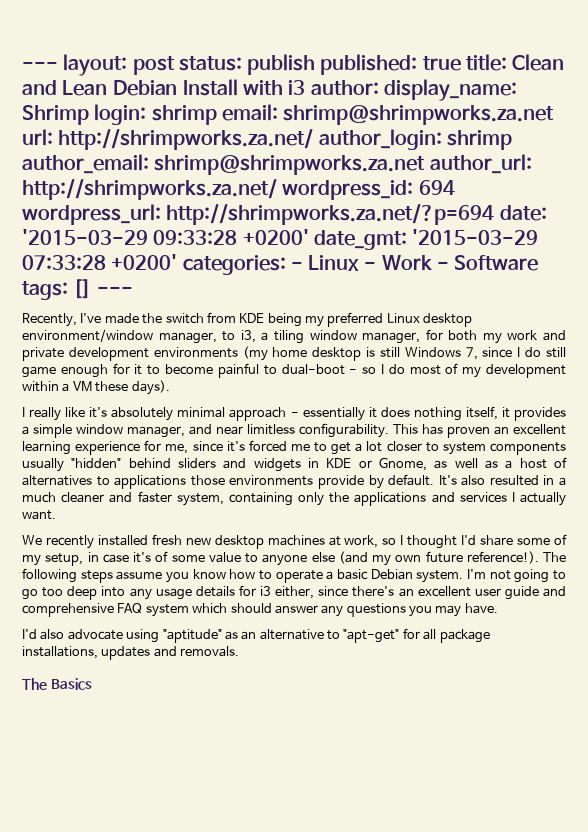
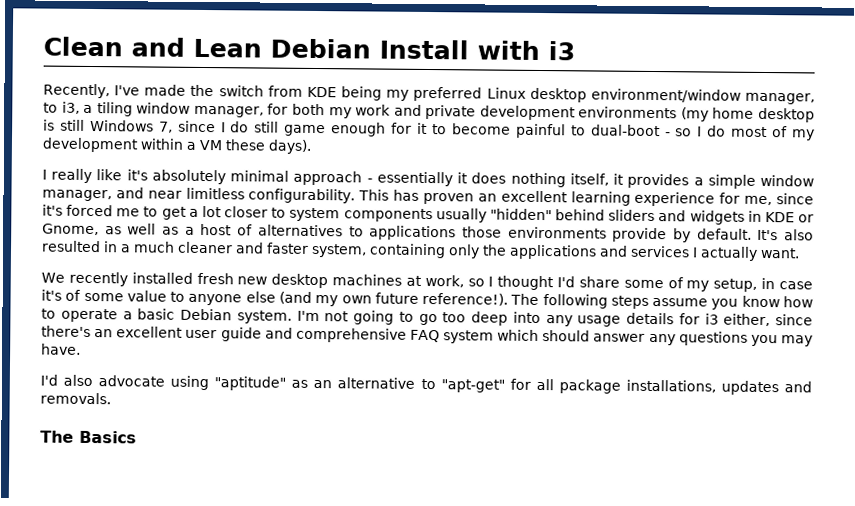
- --- layout: post status: publish published: true title: Clean and Lean Debian Install with i3 author: display_name: Shrimp login: shrimp email: shrimp@shrimpworks.za.net url: http://shrimpworks.za.net/ author_login: shrimp author_email: shrimp@shrimpworks.za.net author_url: http://shrimpworks.za.net/ wordpress_id: 694 wordpress_url: http://shrimpworks.za.net/?p=694 date: '2015-03-29 09:33:28 +0200' date_gmt: '2015-03-29 07:33:28 +0200' categories: - Linux - Work - Software tags: [] ---
+ Clean and Lean Debian Install with i3

